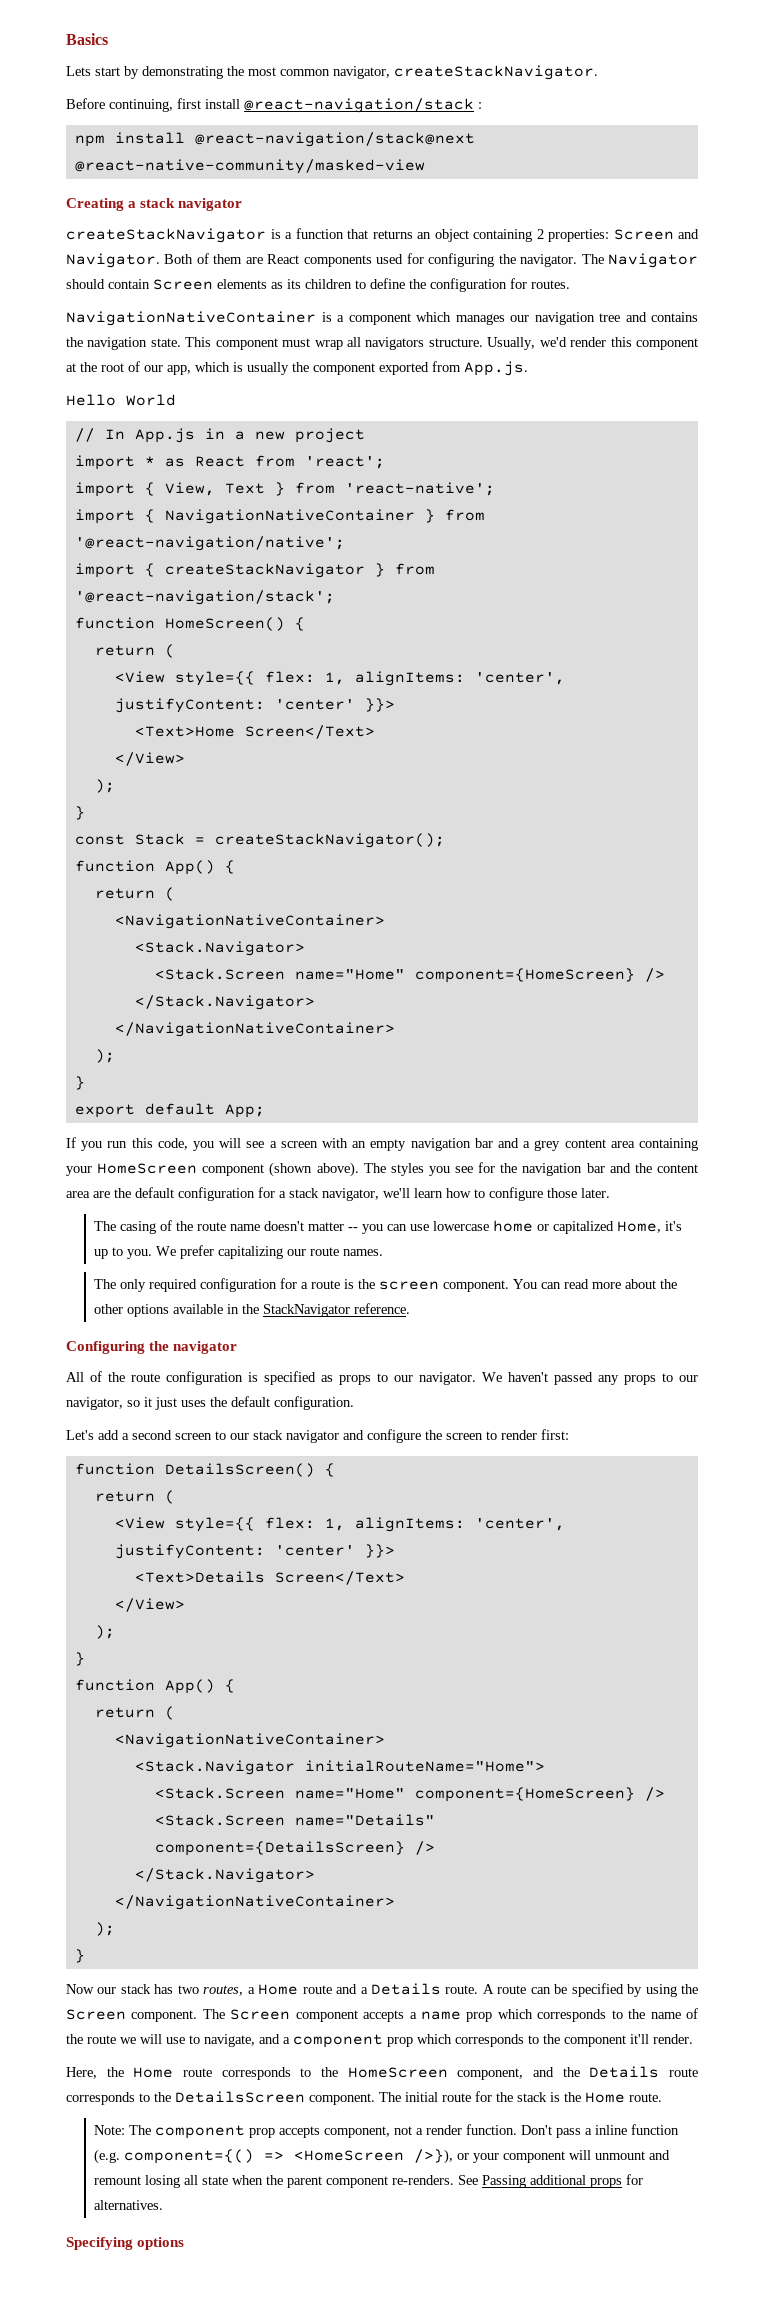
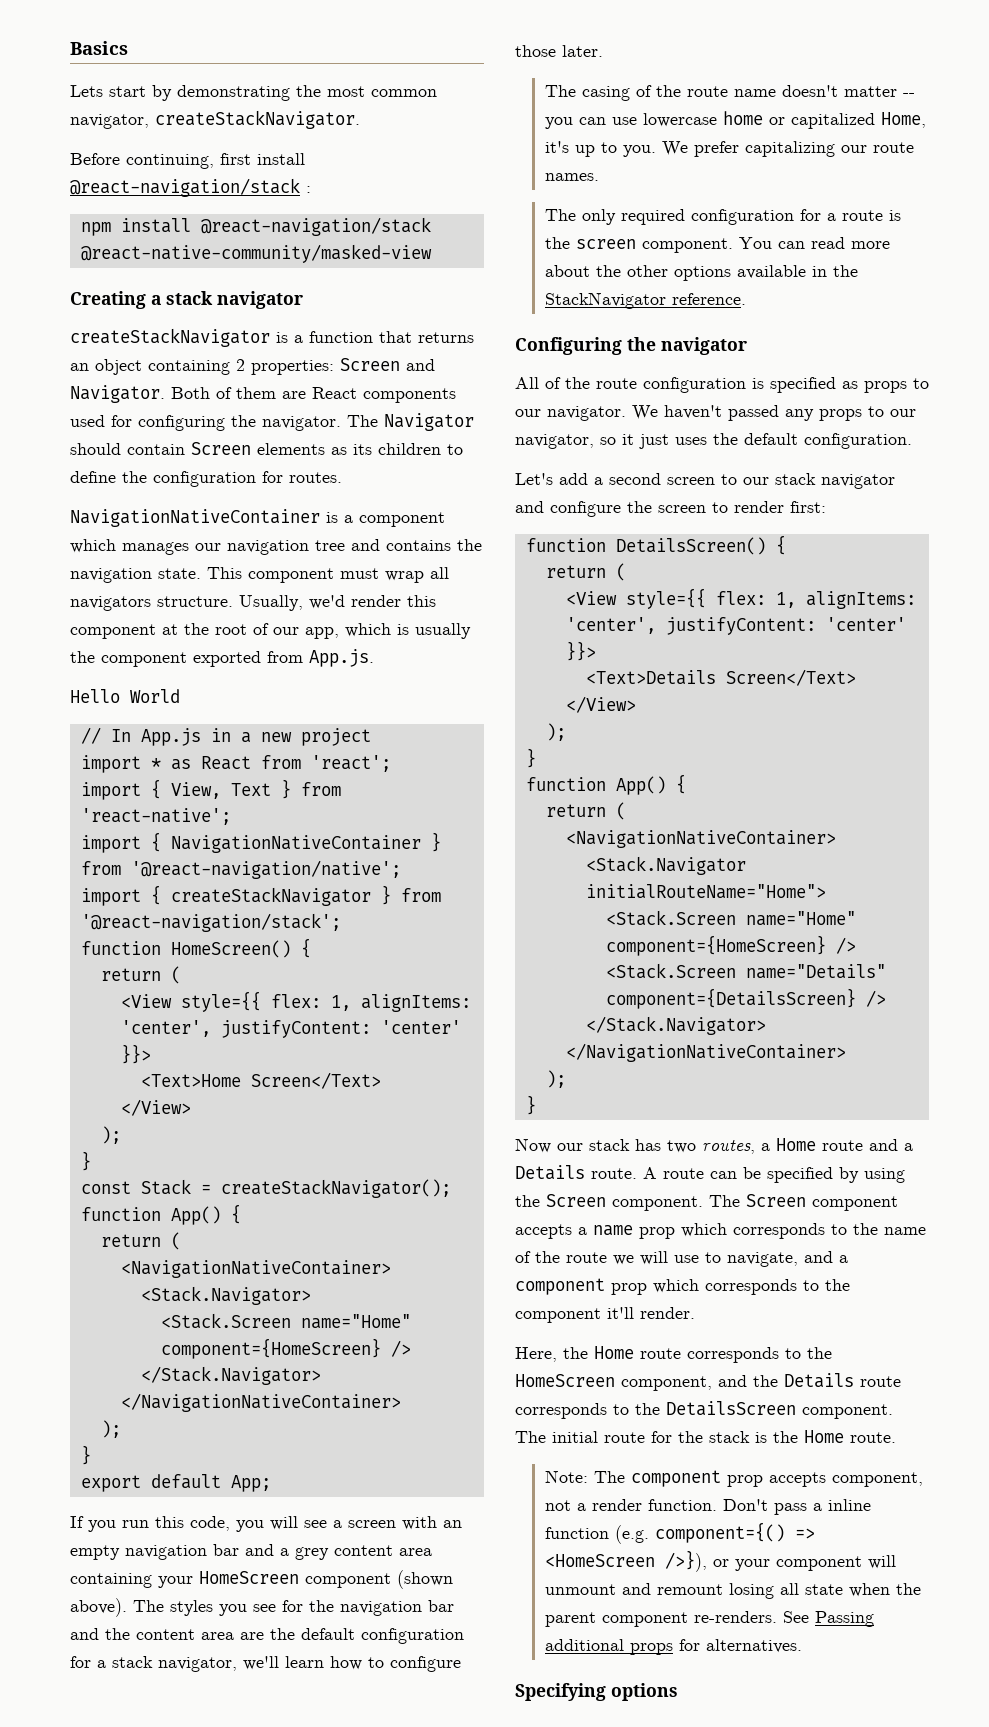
- npm install @react-navigation/stack@next @react-native-community/masked-view
+ npm install @react-navigation/stack @react-native-community/masked-view

